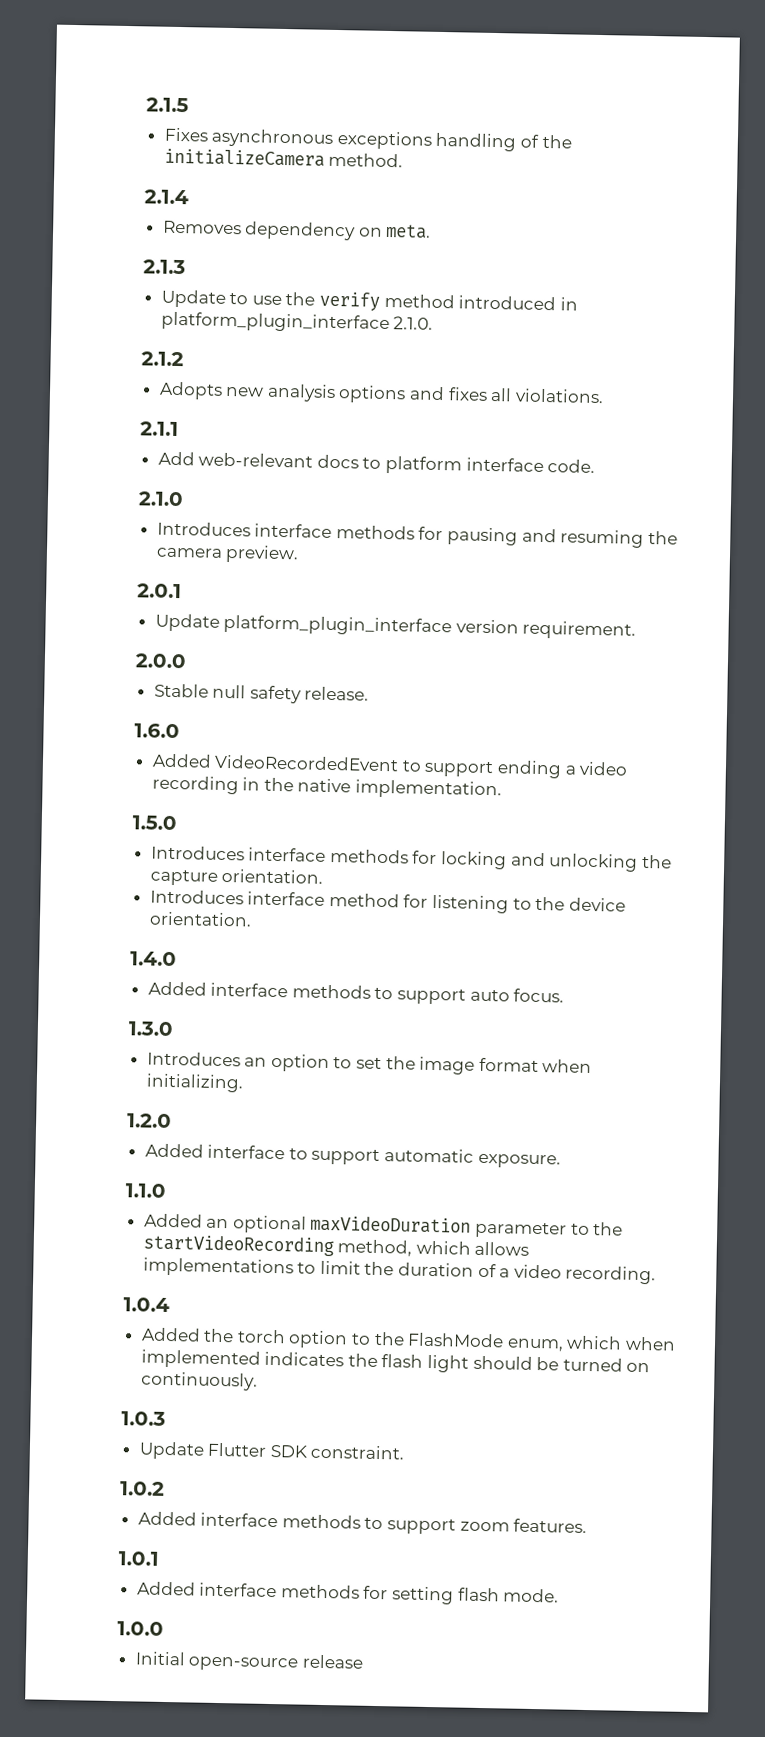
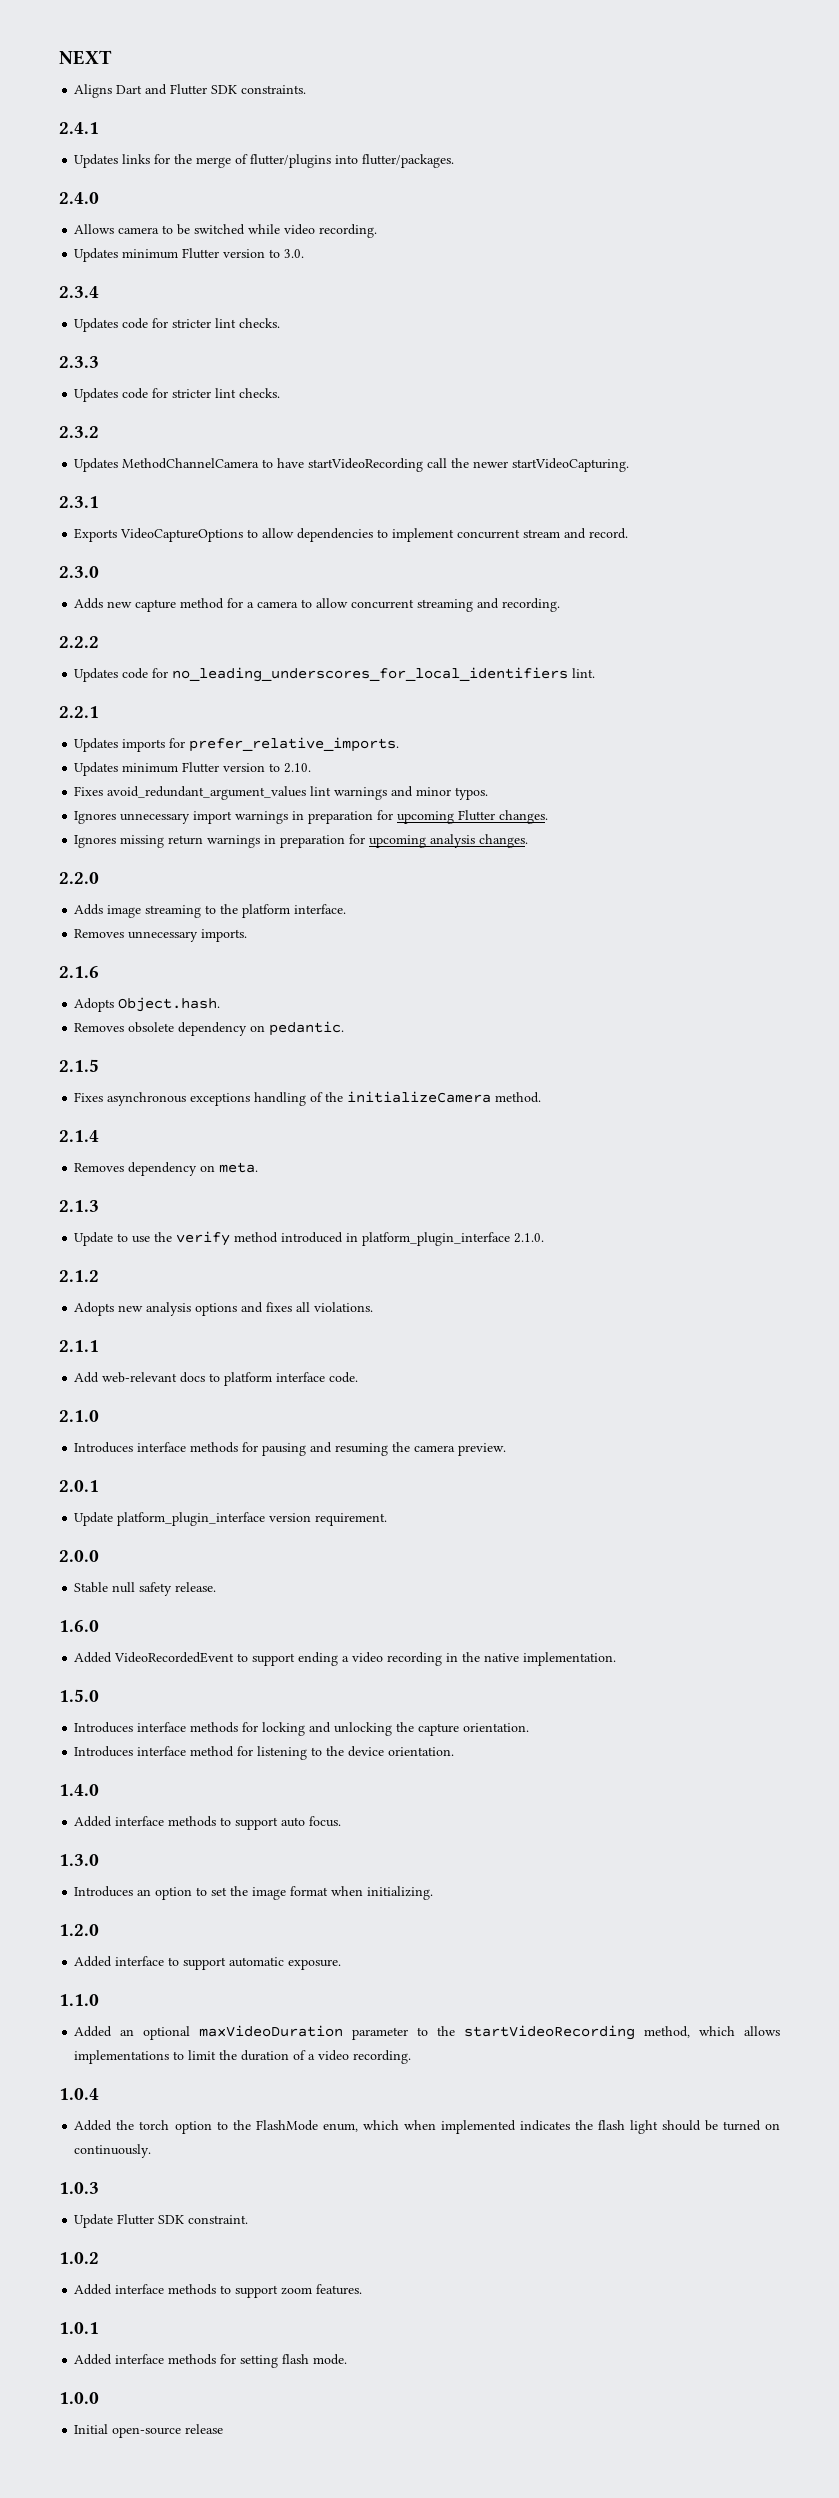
+ NEXT
+ Aligns Dart and Flutter SDK constraints.
+ 2.4.1
+ Updates links for the merge of flutter/plugins into flutter/packages.
+ 2.4.0
+ Allows camera to be switched while video recording.
+ Updates minimum Flutter version to 3.0.
+ 2.3.4
+ Updates code for stricter lint checks.
+ 2.3.3
+ Updates code for stricter lint checks.
+ 2.3.2
+ Updates MethodChannelCamera to have startVideoRecording call the newer startVideoCapturing.
+ 2.3.1
+ Exports VideoCaptureOptions to allow dependencies to implement concurrent stream and record.
+ 2.3.0
+ Adds new capture method for a camera to allow concurrent streaming and recording.
+ 2.2.2
+ Updates code for no_leading_underscores_for_local_identifiers lint.
+ 2.2.1
+ Updates imports for prefer_relative_imports.
+ Updates minimum Flutter version to 2.10.
+ Fixes avoid_redundant_argument_values lint warnings and minor typos.
+ Ignores unnecessary import warnings in preparation for upcoming Flutter changes.
+ Ignores missing return warnings in preparation for upcoming analysis changes.
+ 2.2.0
+ Adds image streaming to the platform interface.
+ Removes unnecessary imports.
+ 2.1.6
+ Adopts Object.hash.
+ Removes obsolete dependency on pedantic.

